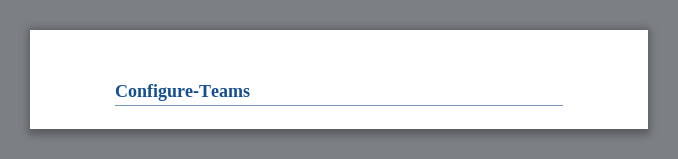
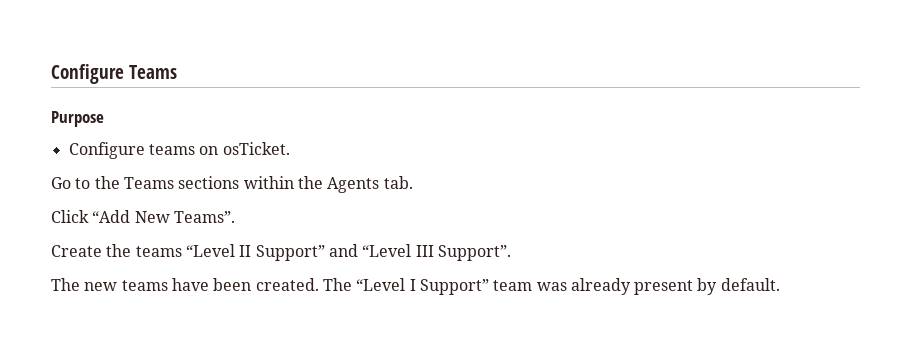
- Configure-Teams
+ Configure Teams
+ Purpose
+ Configure teams on osTicket.
+ Go to the Teams sections within the Agents tab.
+ Click “Add New Teams”.
+ Create the teams “Level II Support” and “Level III Support”.
+ The new teams have been created. The “Level I Support” team was already present by default.

